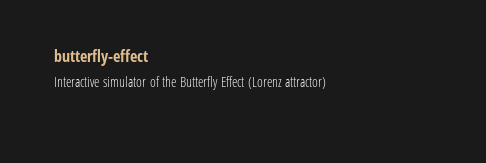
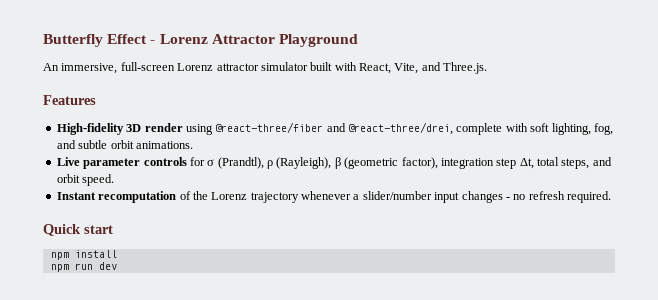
- butterfly-effect
- Interactive simulator of the Butterfly Effect (Lorenz attractor)
+ Butterfly Effect - Lorenz Attractor Playground
+ An immersive, full-screen Lorenz attractor simulator built with React, Vite, and Three.js.
+ Features
+ High-fidelity 3D render using @react-three/fiber and @react-three/drei, complete with soft lighting, fog, and subtle orbit animations.
+ Live parameter controls for σ (Prandtl), ρ (Rayleigh), β (geometric factor), integration step Δt, total steps, and orbit speed.
+ Instant recomputation of the Lorenz trajectory whenever a slider/number input changes - no refresh required.
+ Quick start
+ npm install
+ npm run dev

